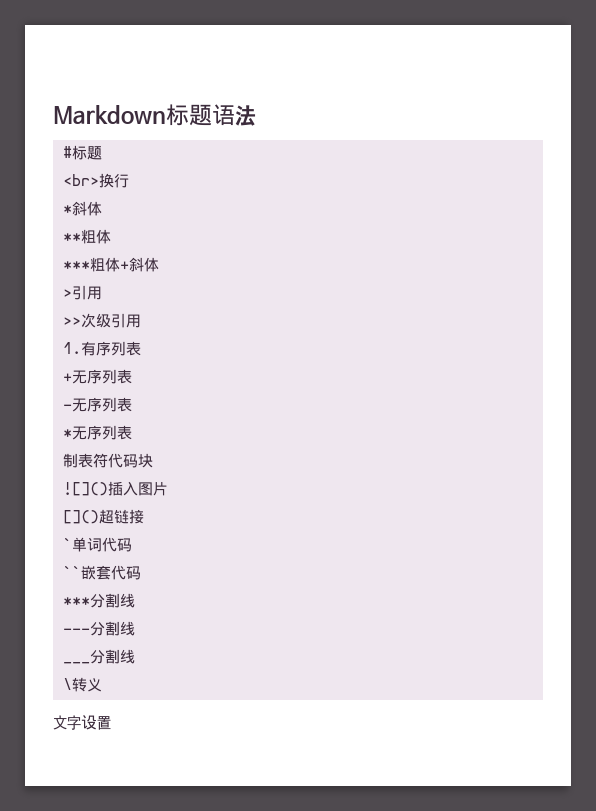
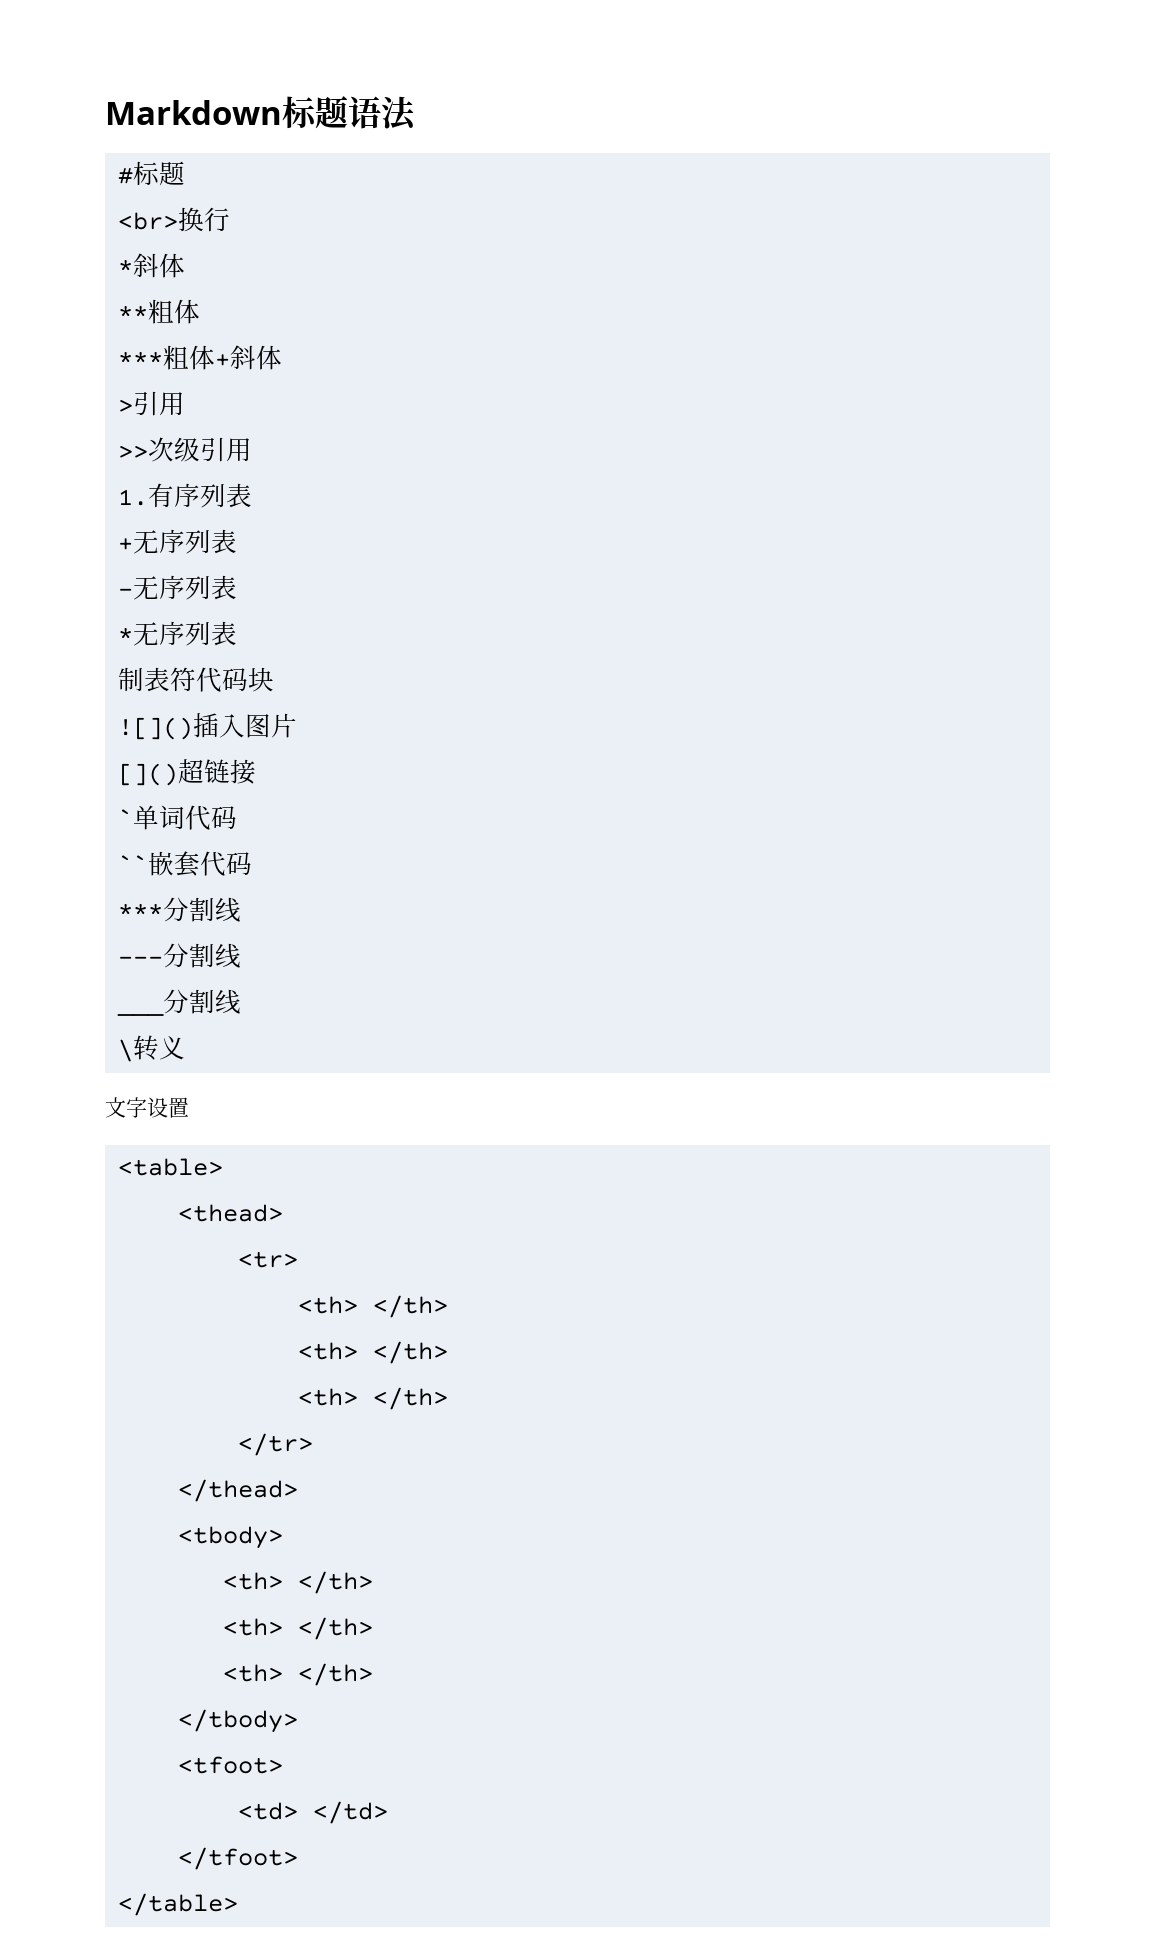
+ <table>
+ <thead>
+ <tr>
+ <th> </th>
+ <th> </th>
+ <th> </th>
+ </tr>
+ </thead>
+ <tbody>
+ <th> </th>
+ <th> </th>
+ <th> </th>
+ </tbody>
+ <tfoot>
+ <td> </td>
+ </tfoot>
+ </table>

